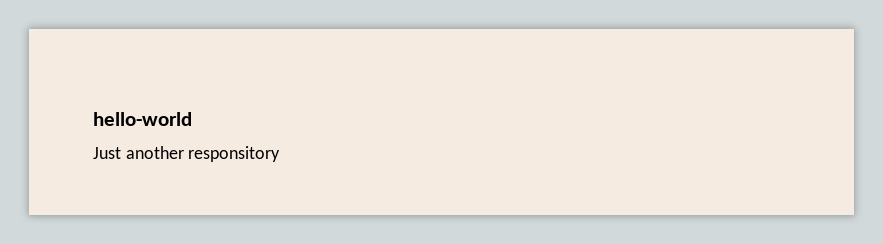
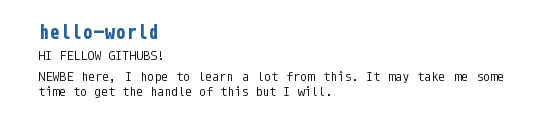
- Just another responsitory
+ HI FELLOW GITHUBS!
+ NEWBE here, I hope to learn a lot from this. It may take me some time to get the handle of this but I will.

